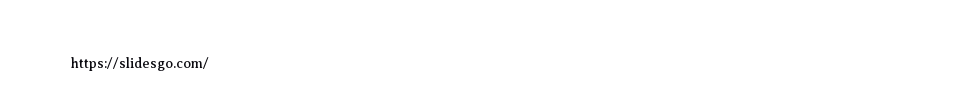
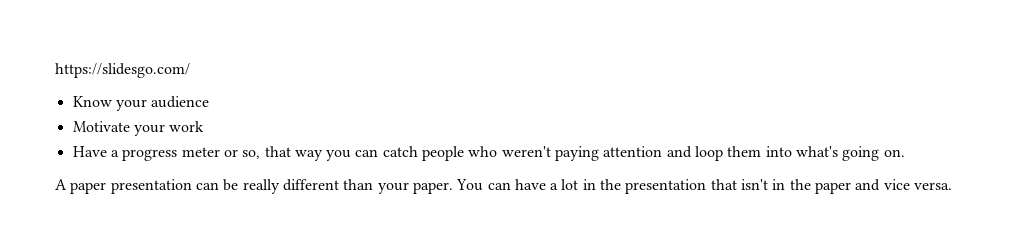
+ Know your audience
+ Motivate your work
+ Have a progress meter or so, that way you can catch people who weren't paying attention and loop them into what's going on.
+ A paper presentation can be really different than your paper. You can have a lot in the presentation that isn't in the paper and vice versa.

